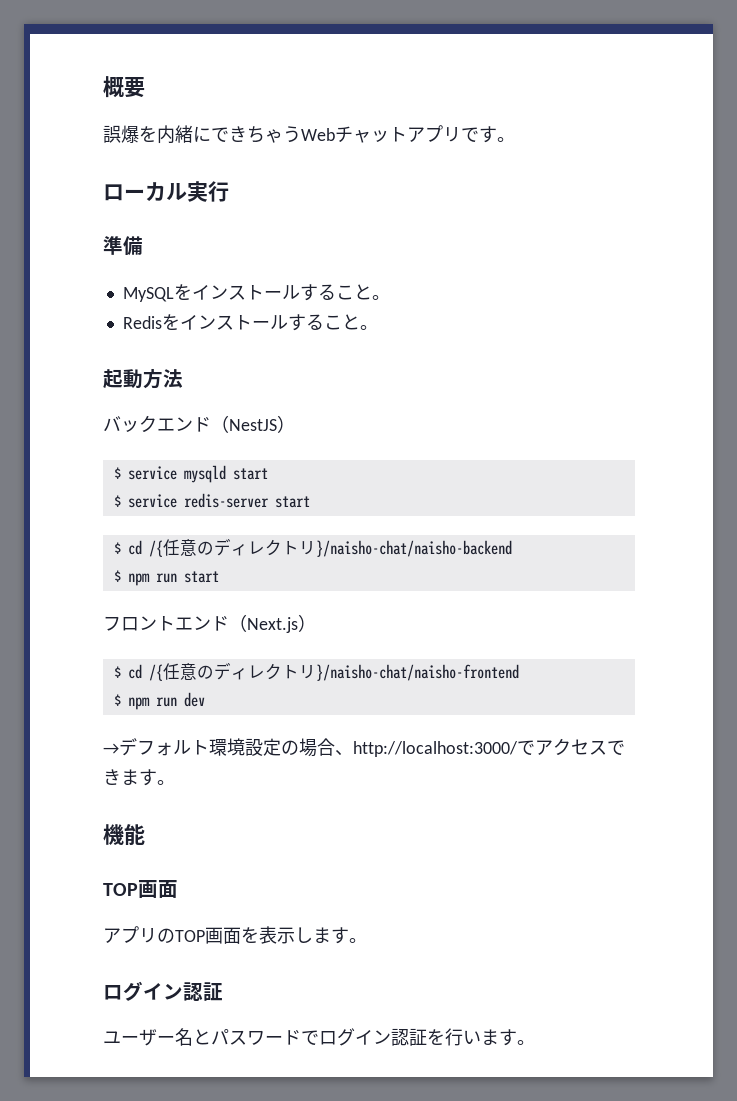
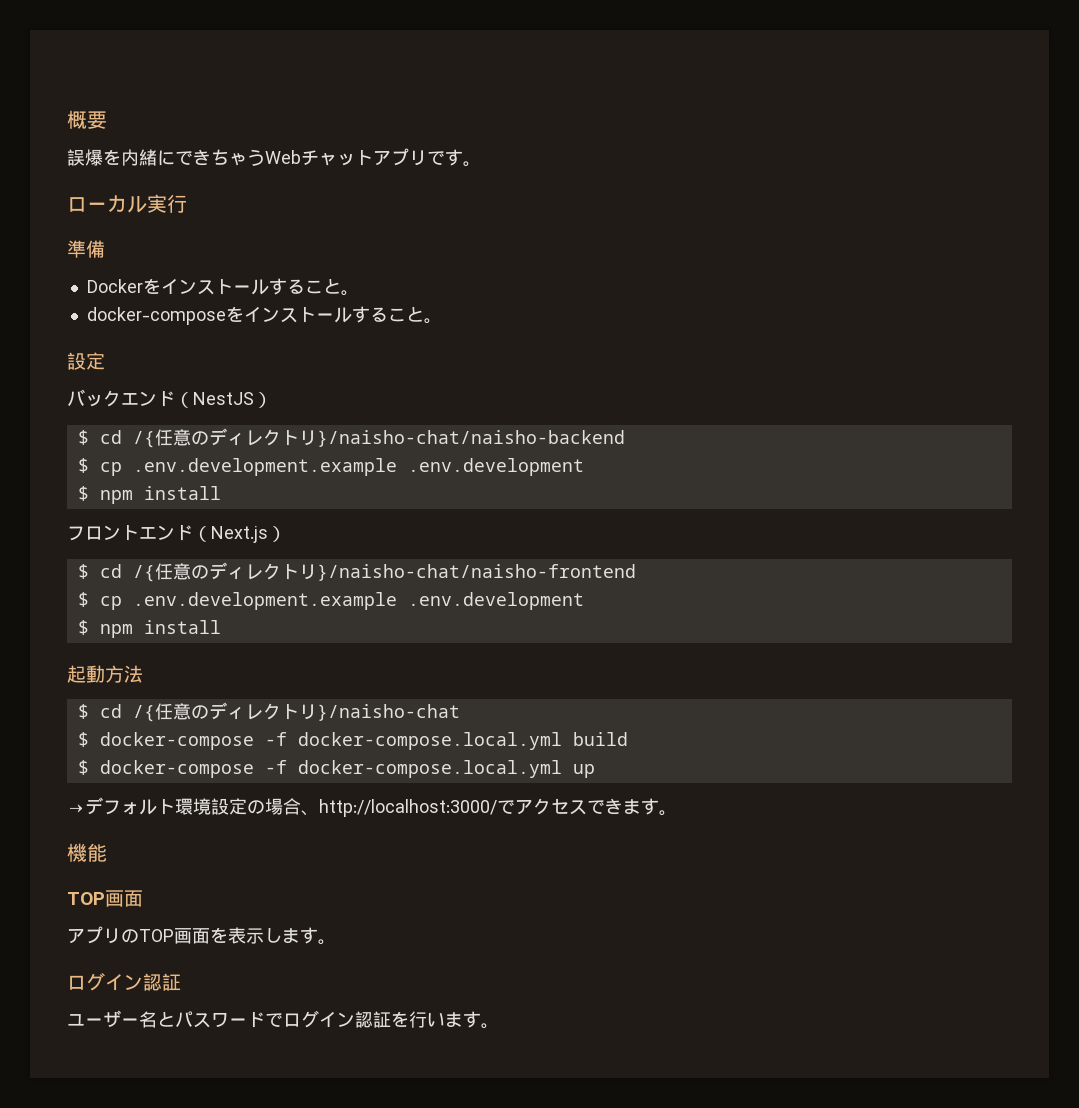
- MySQLをインストールすること。
- Redisをインストールすること。
- 起動方法
+ Dockerをインストールすること。
+ docker-composeをインストールすること。
+ 設定
- $ service mysqld start
- $ service redis-server start
  $ cd /{任意のディレクトリ}/naisho-chat/naisho-backend
- $ npm run start
+ $ cp .env.development.example .env.development
+ $ npm install
  $ cd /{任意のディレクトリ}/naisho-chat/naisho-frontend
- $ npm run dev
+ $ cp .env.development.example .env.development
+ $ npm install
+ 起動方法
+ $ cd /{任意のディレクトリ}/naisho-chat
+ $ docker-compose -f docker-compose.local.yml build
+ $ docker-compose -f docker-compose.local.yml up

